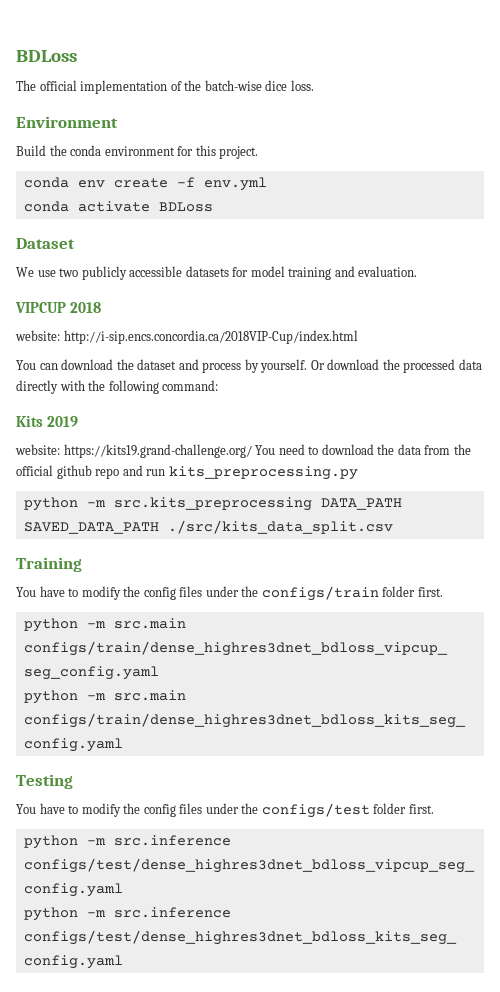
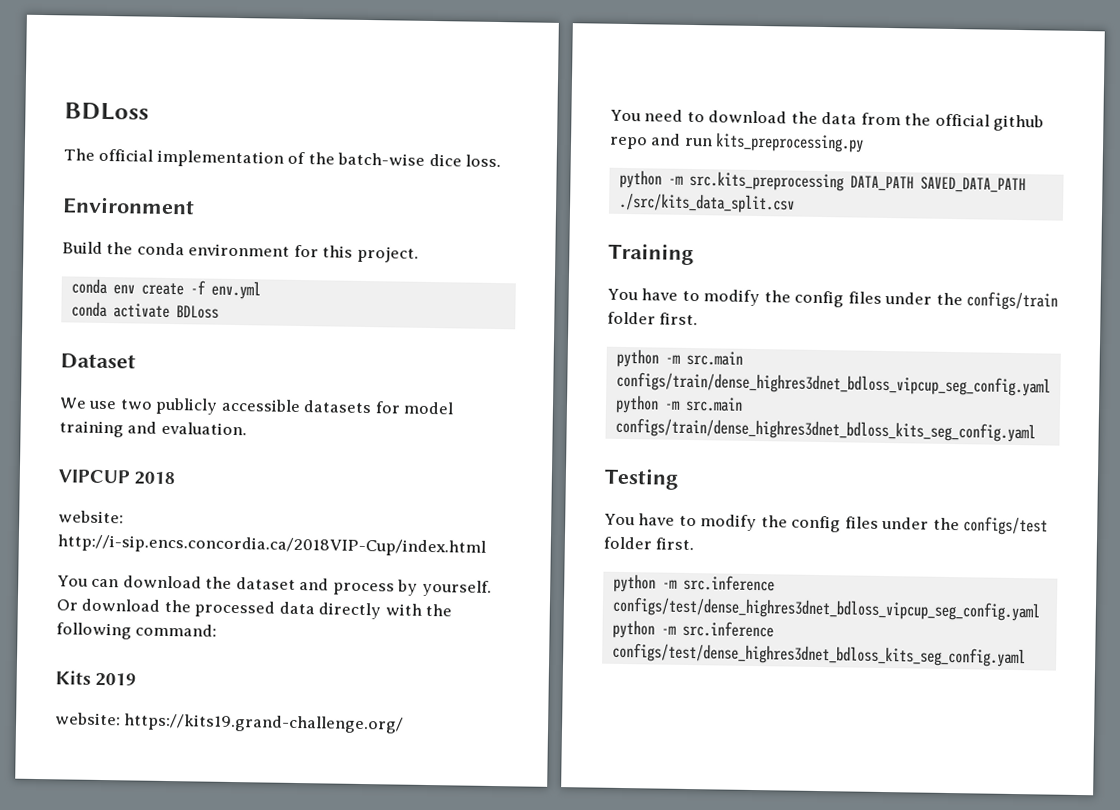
- website: https://kits19.grand-challenge.org/ You need to download the data from the official github repo and run kits_preprocessing.py
+ website: https://kits19.grand-challenge.org/
+ You need to download the data from the official github repo and run kits_preprocessing.py

